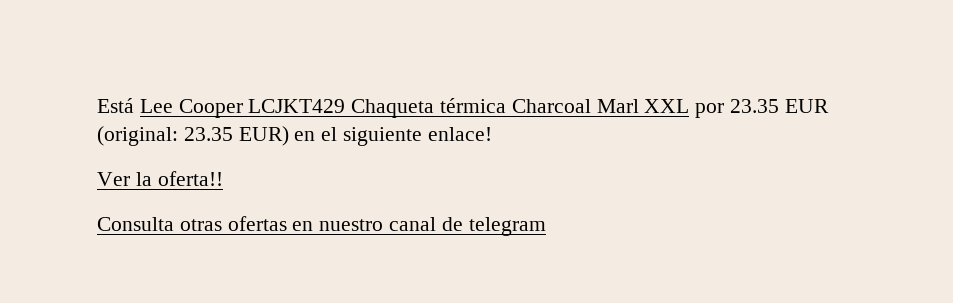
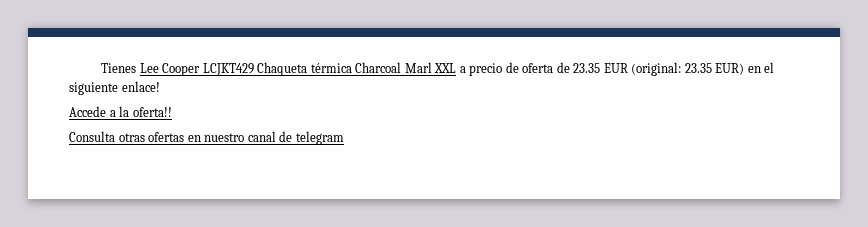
- Está Lee Cooper LCJKT429 Chaqueta térmica Charcoal Marl XXL por 23.35 EUR (original: 23.35 EUR) en el siguiente enlace!
+ Tienes Lee Cooper LCJKT429 Chaqueta térmica Charcoal Marl XXL a precio de oferta de 23.35 EUR (original: 23.35 EUR) en el siguiente enlace!
- Ver la oferta!!
+ Accede a la oferta!!

